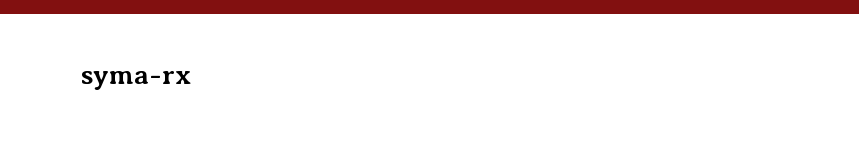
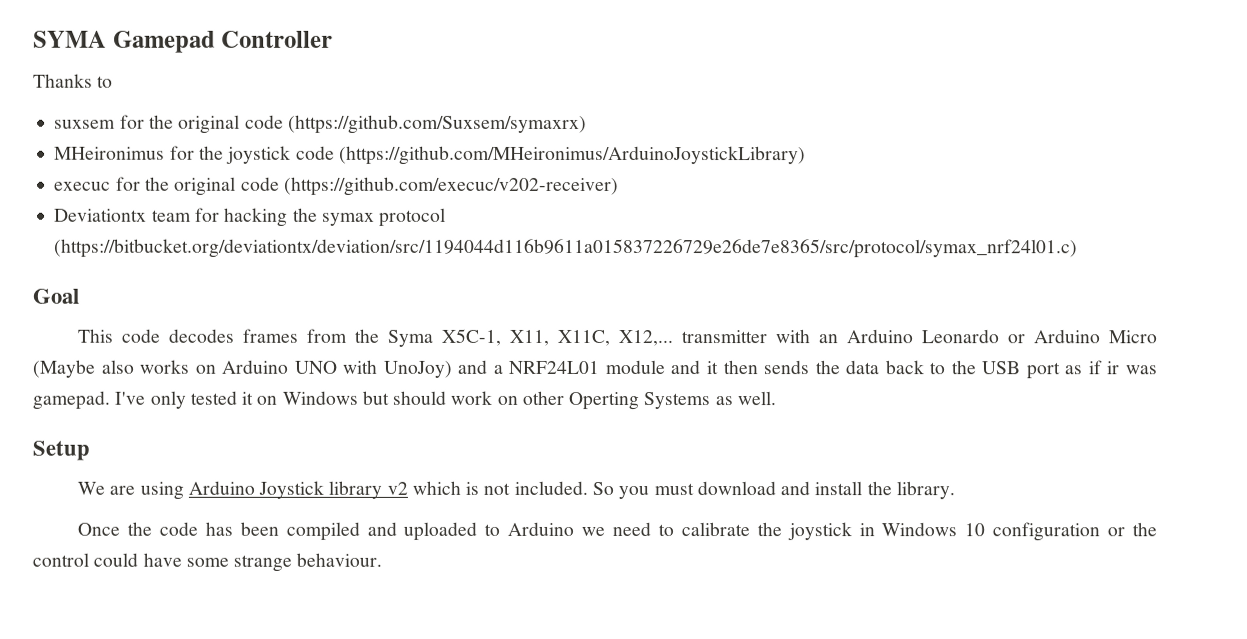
- syma-rx
+ SYMA Gamepad Controller
+ Thanks to
+ suxsem for the original code (https://github.com/Suxsem/symaxrx)
+ MHeironimus for the joystick code (https://github.com/MHeironimus/ArduinoJoystickLibrary)
+ execuc for the original code (https://github.com/execuc/v202-receiver)
+ Deviationtx team for hacking the symax protocol (https://bitbucket.org/deviationtx/deviation/src/1194044d116b9611a015837226729e26de7e8365/src/protocol/symax_nrf24l01.c)
+ Goal
+ This code decodes frames from the Syma X5C-1, X11, X11C, X12,... transmitter with an Arduino Leonardo or Arduino Micro (Maybe also works on Arduino UNO with UnoJoy) and a NRF24L01 module and it then sends the data back to the USB port as if ir was gamepad. I've only tested it on Windows but should work on other Operting Systems as well.
+ Setup
+ We are using Arduino Joystick library v2 which is not included. So you must download and install the library.
+ Once the code has been compiled and uploaded to Arduino we need to calibrate the joystick in Windows 10 configuration or the control could have some strange behaviour.

